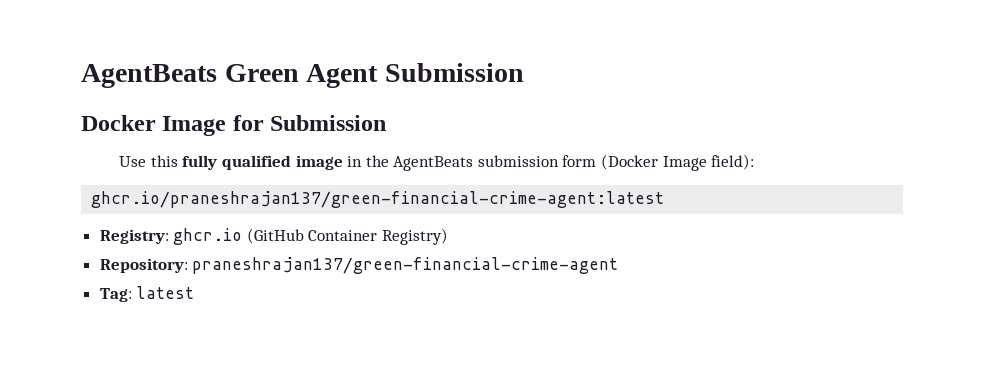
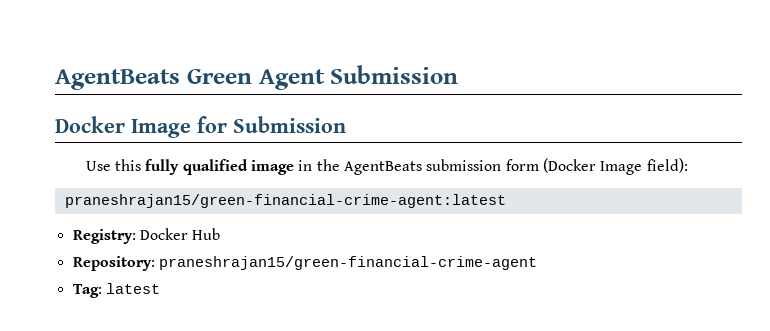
- ghcr.io/praneshrajan137/green-financial-crime-agent:latest
+ praneshrajan15/green-financial-crime-agent:latest
- Registry: ghcr.io (GitHub Container Registry)
+ Registry: Docker Hub
- Repository: praneshrajan137/green-financial-crime-agent
+ Repository: praneshrajan15/green-financial-crime-agent

